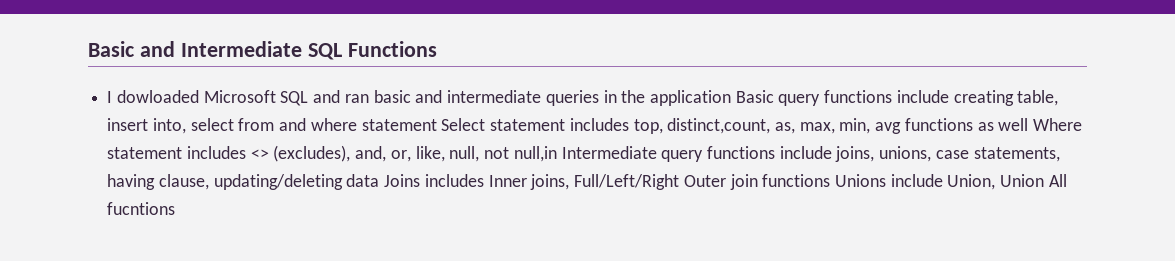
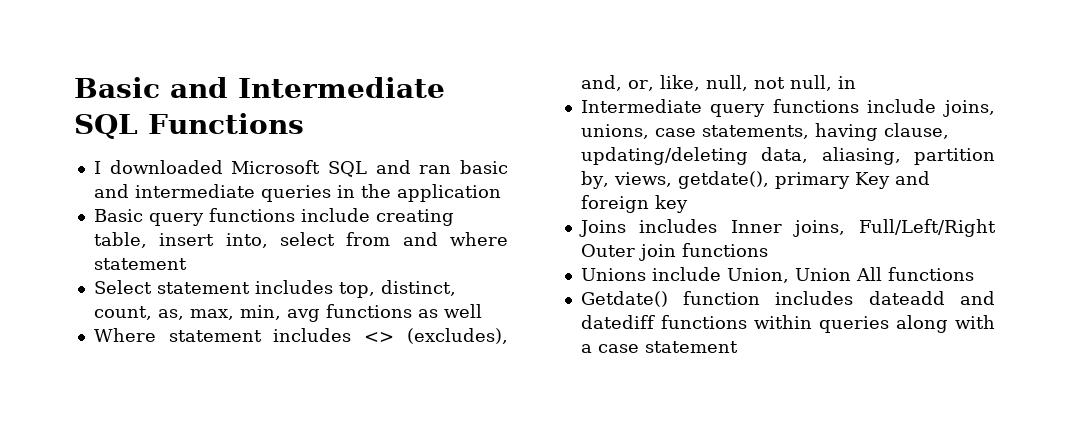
- I dowloaded Microsoft SQL and ran basic and intermediate queries in the application Basic query functions include creating table, insert into, select from and where statement Select statement includes top, distinct,count, as, max, min, avg functions as well Where statement includes <> (excludes), and, or, like, null, not null,in Intermediate query functions include joins, unions, case statements, having clause, updating/deleting data Joins includes Inner joins, Full/Left/Right Outer join functions Unions include Union, Union All fucntions
+ I downloaded Microsoft SQL and ran basic and intermediate queries in the application
+ Basic query functions include creating table, insert into, select from and where statement
+ Select statement includes top, distinct, count, as, max, min, avg functions as well
+ Where statement includes <> (excludes), and, or, like, null, not null, in
+ Intermediate query functions include joins, unions, case statements, having clause, updating/deleting data, aliasing, partition by, views, getdate(), primary Key and foreign key
+ Joins includes Inner joins, Full/Left/Right Outer join functions
+ Unions include Union, Union All functions
+ Getdate() function includes dateadd and datediff functions within queries along with a case statement

